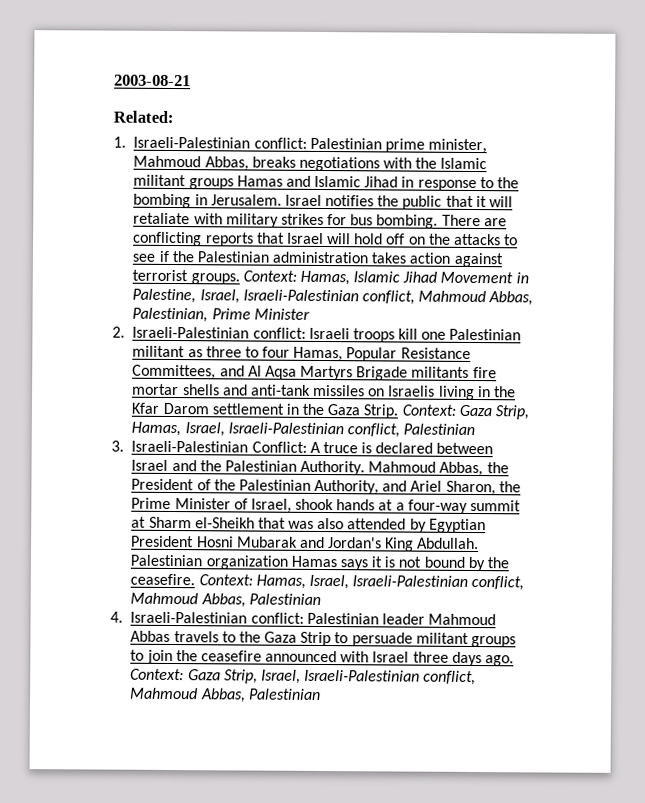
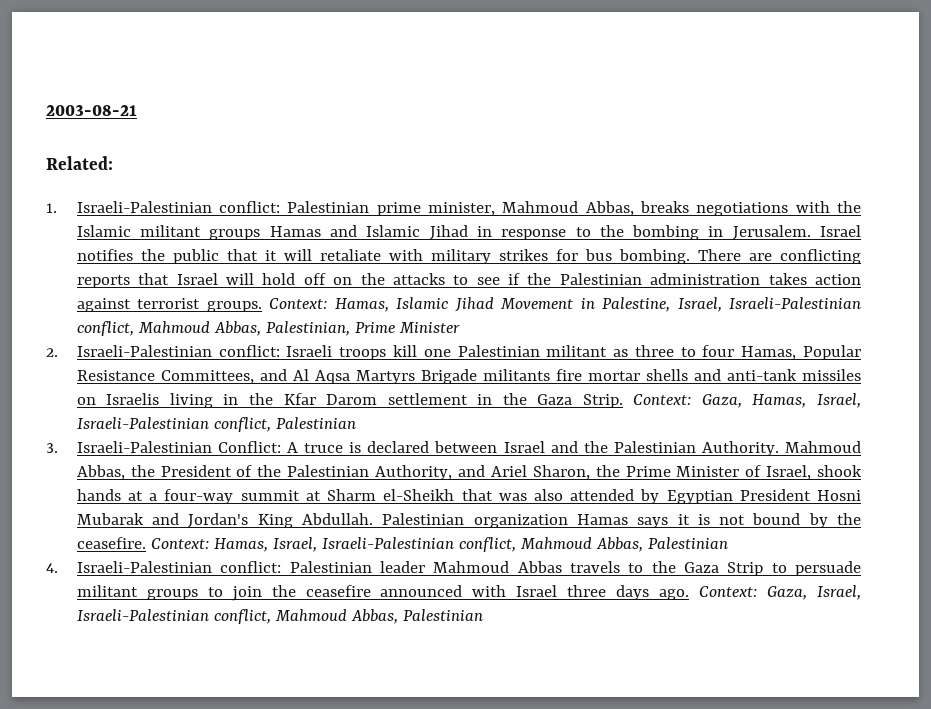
- Context: Gaza Strip, Hamas, Israel, Israeli-Palestinian conflict, Palestinian
+ Context: Gaza, Hamas, Israel, Israeli-Palestinian conflict, Palestinian
- Context: Gaza Strip, Israel, Israeli-Palestinian conflict, Mahmoud Abbas, Palestinian
+ Context: Gaza, Israel, Israeli-Palestinian conflict, Mahmoud Abbas, Palestinian

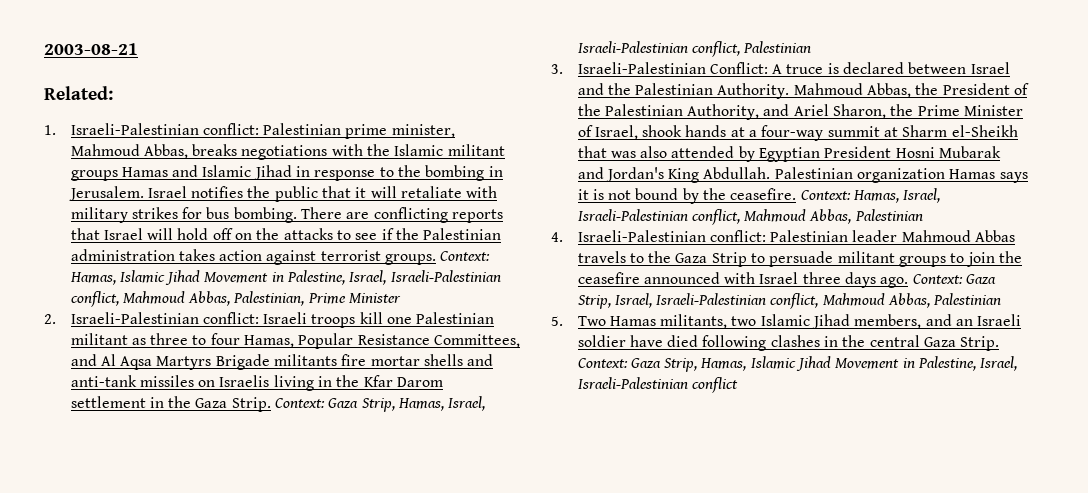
- Context: Gaza, Hamas, Israel, Israeli-Palestinian conflict, Palestinian
+ Context: Gaza Strip, Hamas, Israel, Israeli-Palestinian conflict, Palestinian
- Context: Gaza, Israel, Israeli-Palestinian conflict, Mahmoud Abbas, Palestinian
+ Context: Gaza Strip, Israel, Israeli-Palestinian conflict, Mahmoud Abbas, Palestinian
+ 5. Two Hamas militants, two Islamic Jihad members, and an Israeli soldier have died following clashes in the central Gaza Strip. Context: Gaza Strip, Hamas, Islamic Jihad Movement in Palestine, Israel, Israeli-Palestinian conflict

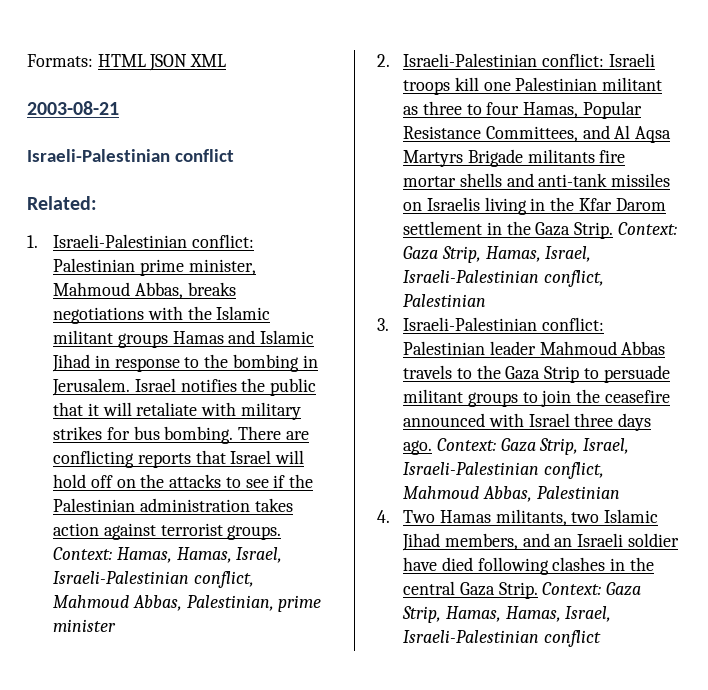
+ Formats: HTML JSON XML
  2003-08-21
+ Israeli-Palestinian conflict
- Context: Hamas, Islamic Jihad Movement in Palestine, Israel, Israeli-Palestinian conflict, Mahmoud Abbas, Palestinian, Prime Minister
+ Context: Hamas, Hamas, Israel, Israeli-Palestinian conflict, Mahmoud Abbas, Palestinian, prime minister
- 3. Israeli-Palestinian Conflict: A truce is declared between Israel and the Palestinian Authority. Mahmoud Abbas, the President of the Palestinian Authority, and Ariel Sharon, the Prime Minister of Israel, shook hands at a four-way summit at Sharm el-Sheikh that was also attended by Egyptian President Hosni Mubarak and Jordan's King Abdullah. Palestinian organization Hamas says it is not bound by the ceasefire. Context: Hamas, Israel, Israeli-Palestinian conflict, Mahmoud Abbas, Palestinian
- 4. Israeli-Palestinian conflict: Palestinian leader Mahmoud Abbas travels to the Gaza Strip to persuade militant groups to join the ceasefire announced with Israel three days ago.
+ 3. Israeli-Palestinian conflict: Palestinian leader Mahmoud Abbas travels to the Gaza Strip to persuade militant groups to join the ceasefire announced with Israel three days ago.
- 5. Two Hamas militants, two Islamic Jihad members, and an Israeli soldier have died following clashes in the central Gaza Strip.
+ 4. Two Hamas militants, two Islamic Jihad members, and an Israeli soldier have died following clashes in the central Gaza Strip.
- Context: Gaza Strip, Hamas, Islamic Jihad Movement in Palestine, Israel, Israeli-Palestinian conflict
+ Context: Gaza Strip, Hamas, Hamas, Israel, Israeli-Palestinian conflict

